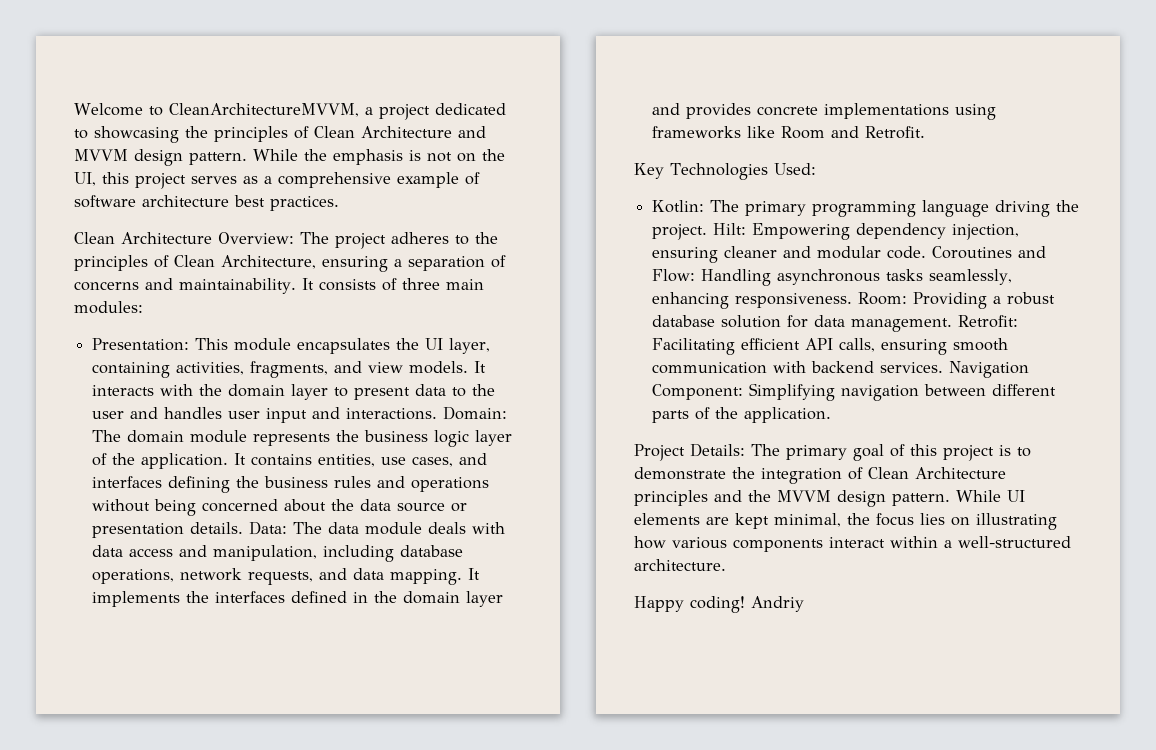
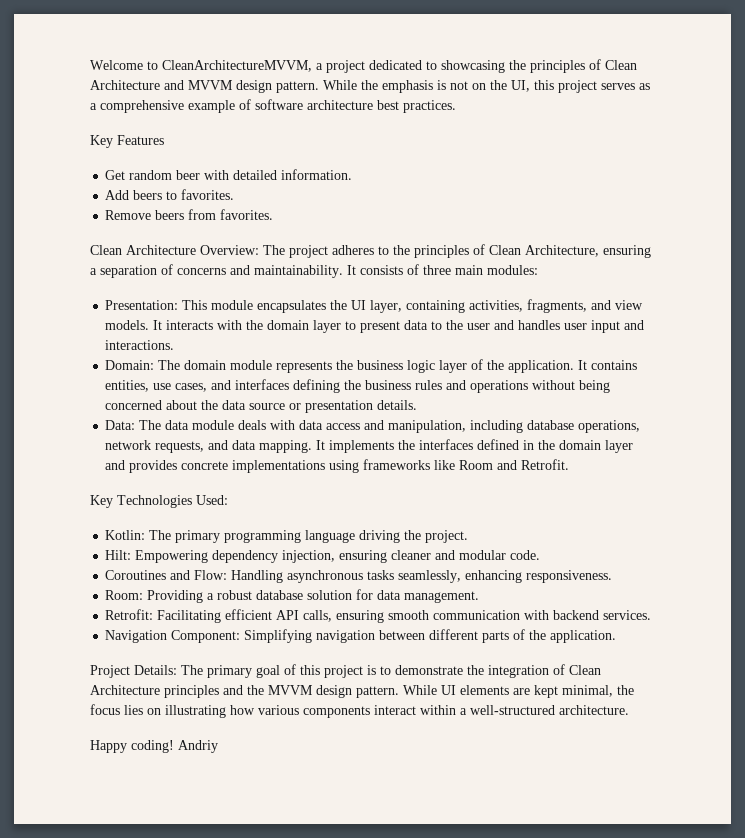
+ Key Features
+ Get random beer with detailed information.
+ Add beers to favorites.
+ Remove beers from favorites.
- It interacts with the domain layer to present data to the user and handles user input and interactions. Domain: The domain module represents the business logic layer of the application.
+ It interacts with the domain layer to present data to the user and handles user input and interactions.
+ Domain: The domain module represents the business logic layer of the application.
- It contains entities, use cases, and interfaces defining the business rules and operations without being concerned about the data source or presentation details. Data: The data module deals with data access and manipulation, including database operations, network requests, and data mapping.
+ It contains entities, use cases, and interfaces defining the business rules and operations without being concerned about the data source or presentation details.
+ Data: The data module deals with data access and manipulation, including database operations, network requests, and data mapping.
- Kotlin: The primary programming language driving the project. Hilt: Empowering dependency injection, ensuring cleaner and modular code. Coroutines and Flow: Handling asynchronous tasks seamlessly, enhancing responsiveness. Room: Providing a robust database solution for data management. Retrofit: Facilitating efficient API calls, ensuring smooth communication with backend services. Navigation Component: Simplifying navigation between different parts of the application.
+ Kotlin: The primary programming language driving the project.
+ Hilt: Empowering dependency injection, ensuring cleaner and modular code.
+ Coroutines and Flow: Handling asynchronous tasks seamlessly, enhancing responsiveness.
+ Room: Providing a robust database solution for data management.
+ Retrofit: Facilitating efficient API calls, ensuring smooth communication with backend services.
+ Navigation Component: Simplifying navigation between different parts of the application.

